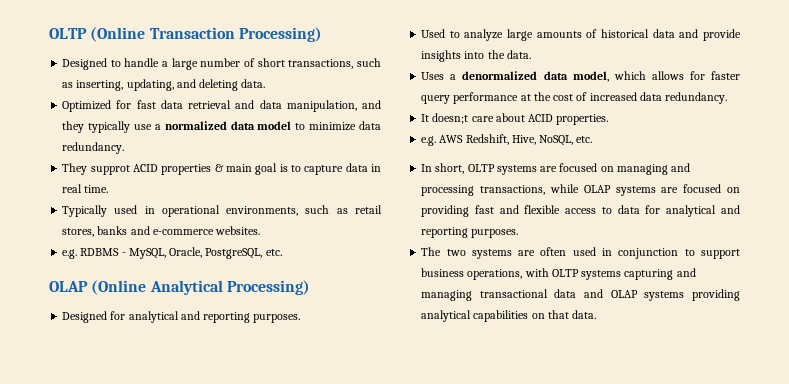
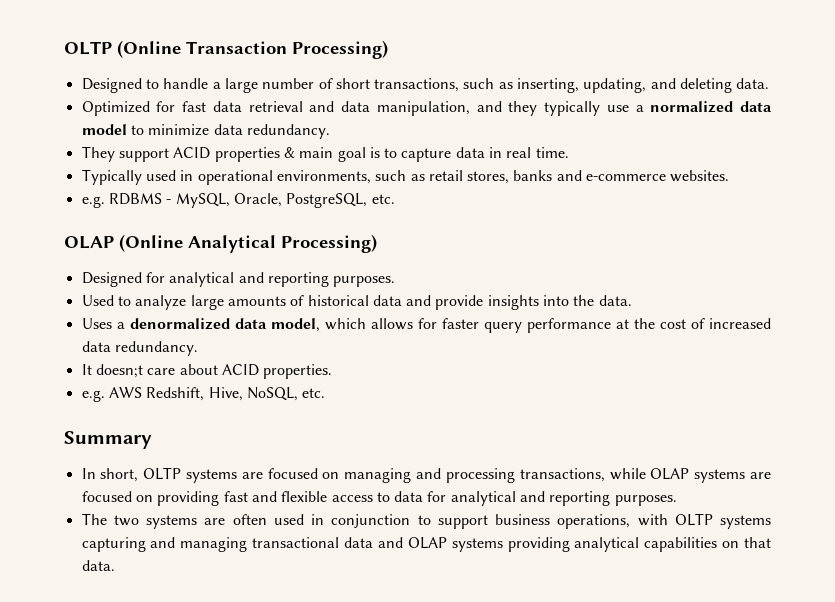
- They supprot ACID properties & main goal is to capture data in real time.
+ They support ACID properties & main goal is to capture data in real time.
+ Summary

